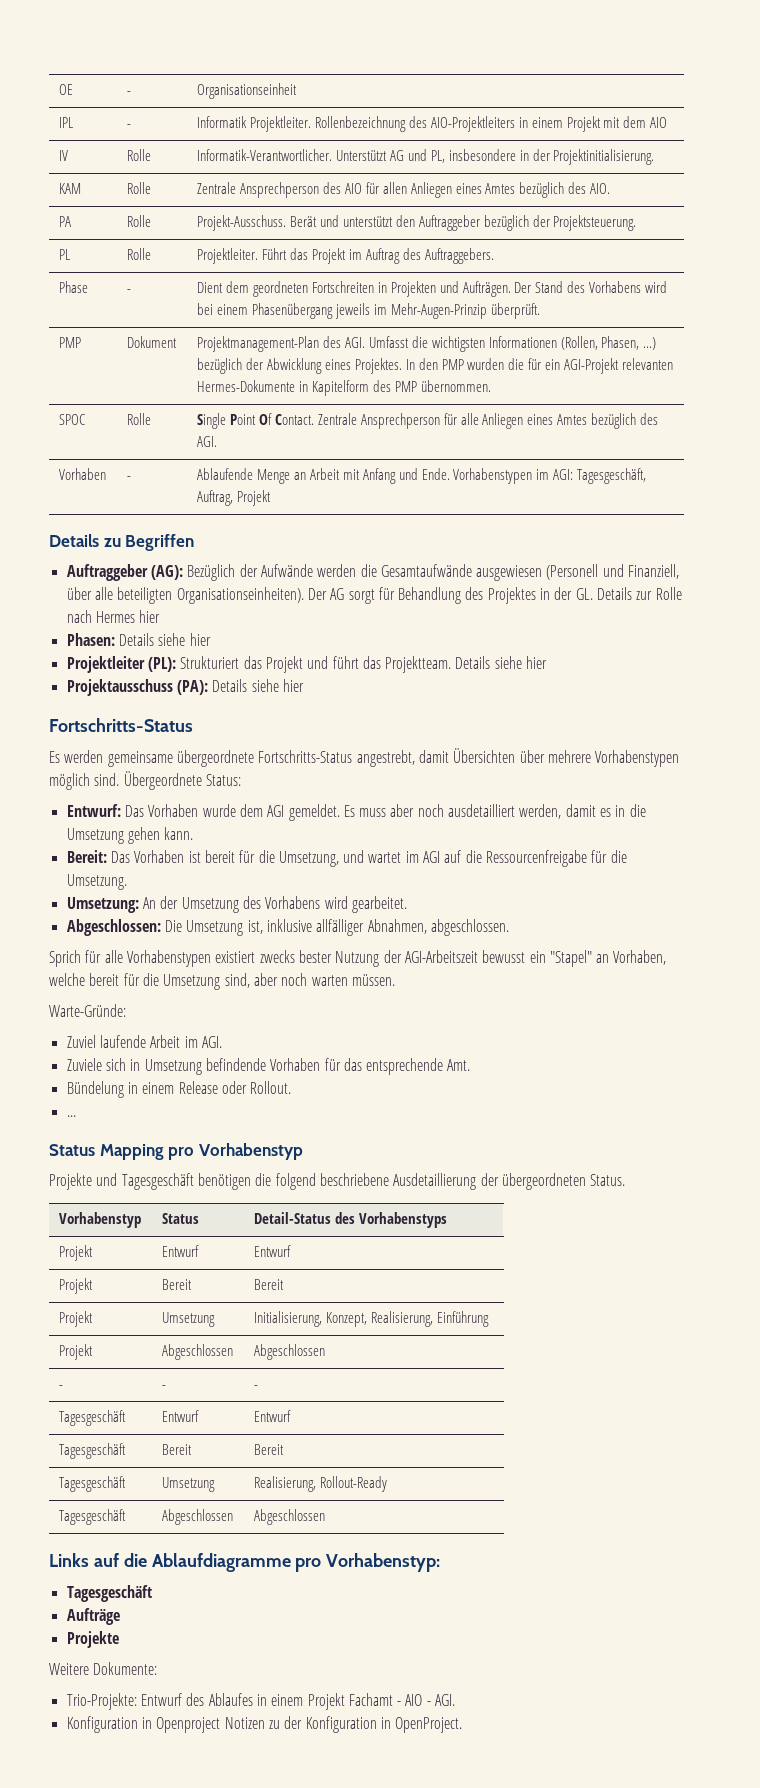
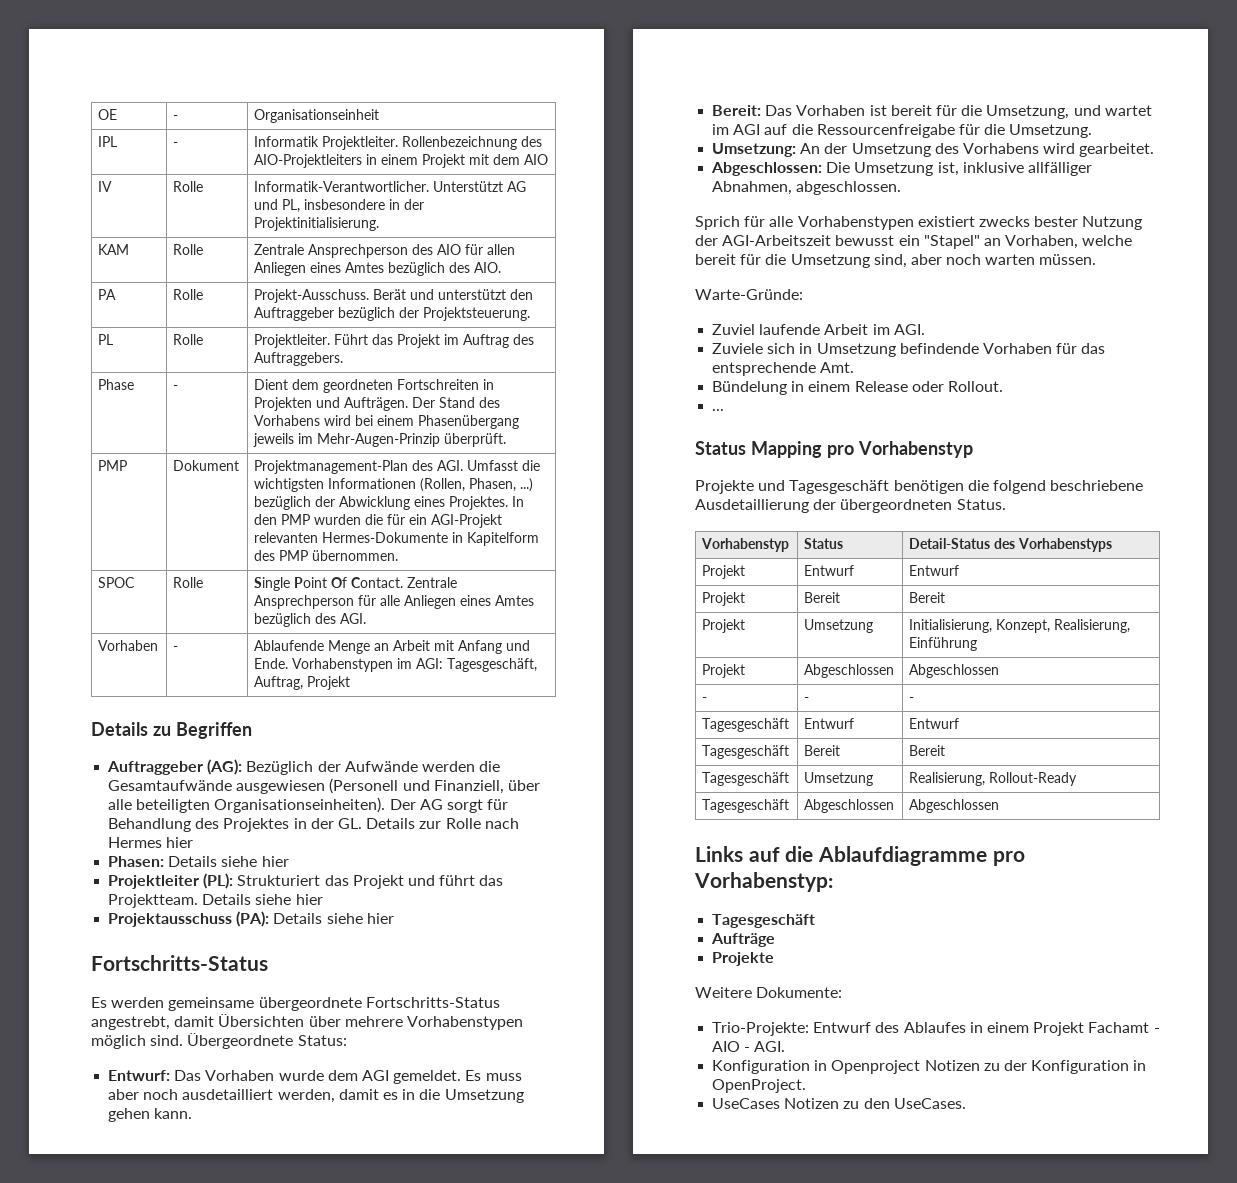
+ UseCases Notizen zu den UseCases.

